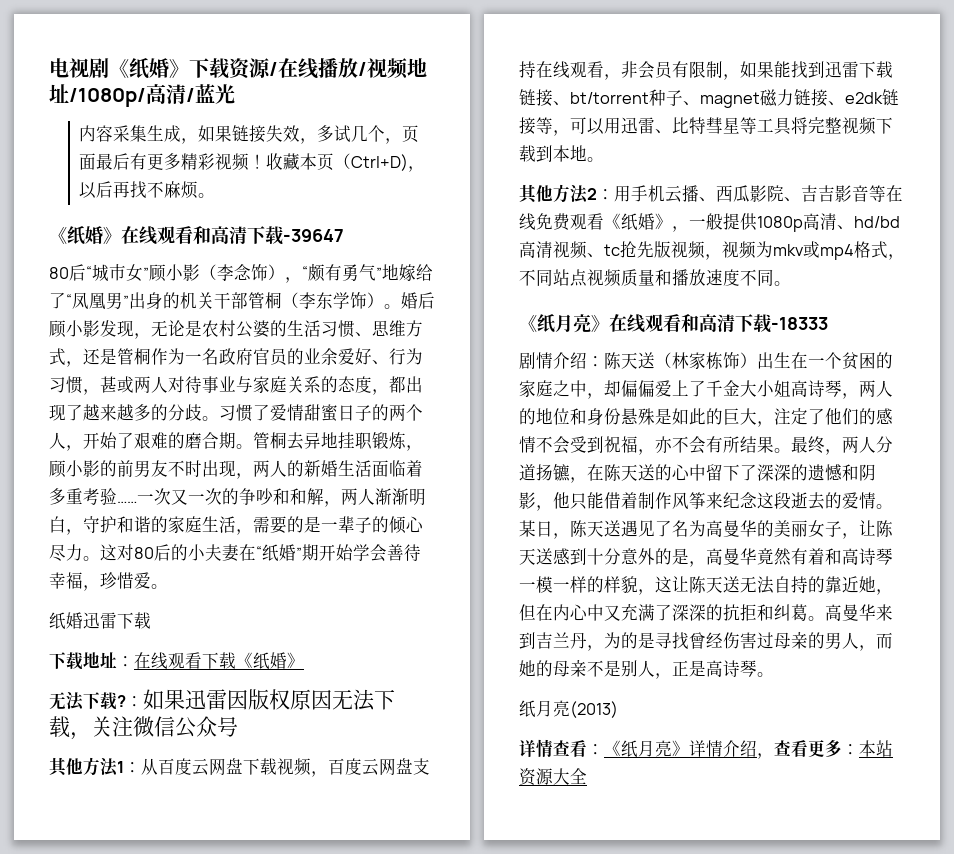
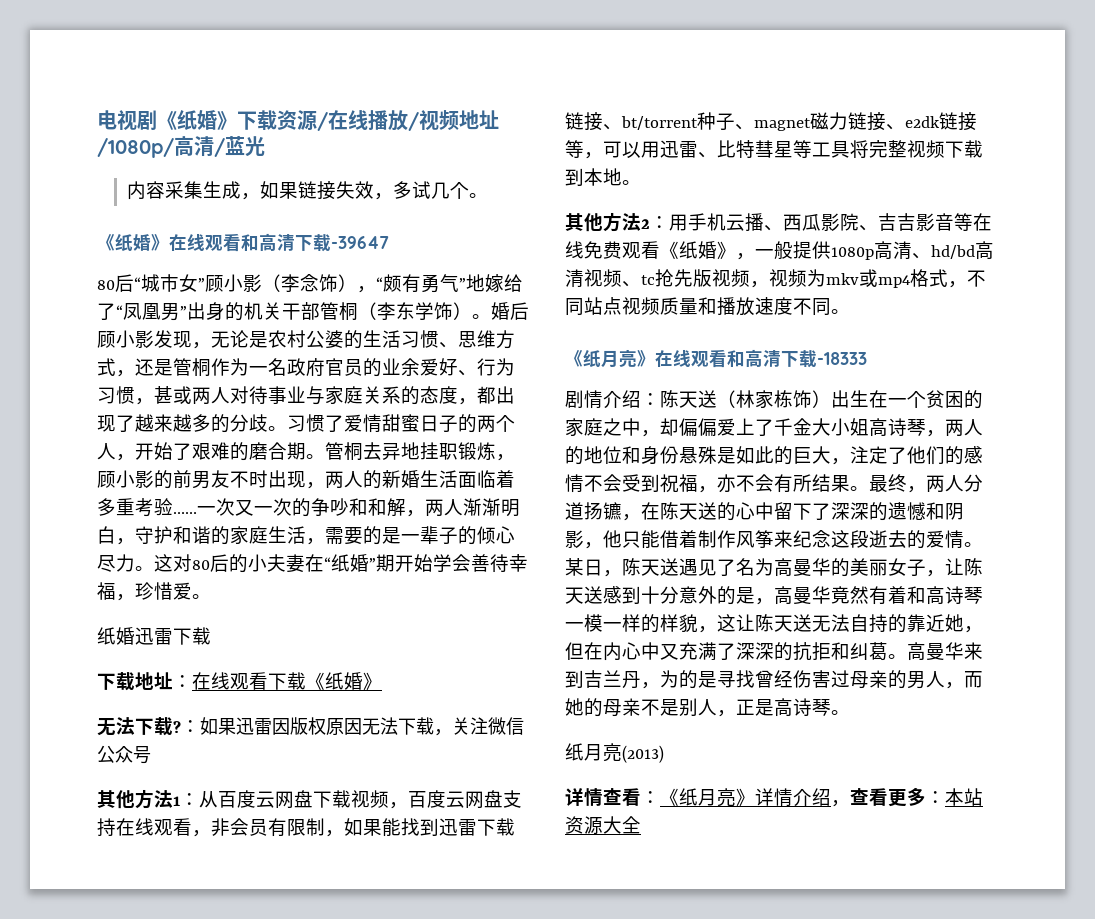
- 内容采集生成，如果链接失效，多试几个，页面最后有更多精彩视频！收藏本页（Ctrl+D)，以后再找不麻烦。
+ 内容采集生成，如果链接失效，多试几个。

